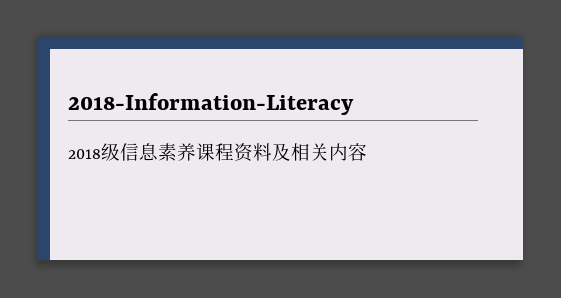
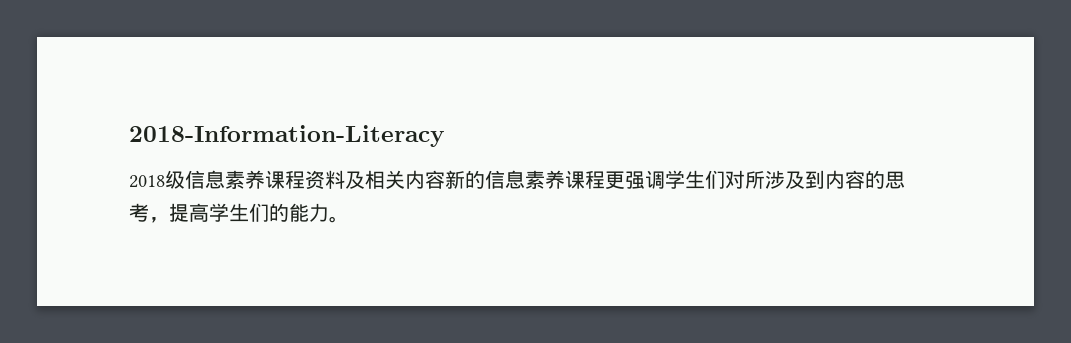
- 2018级信息素养课程资料及相关内容
+ 2018级信息素养课程资料及相关内容新的信息素养课程更强调学生们对所涉及到内容的思考，提高学生们的能力。

